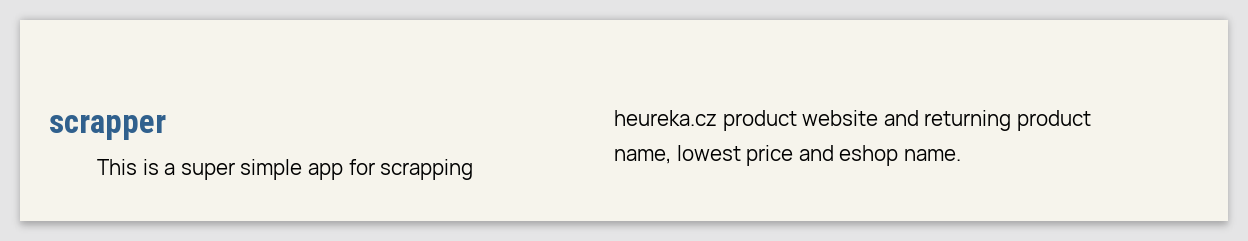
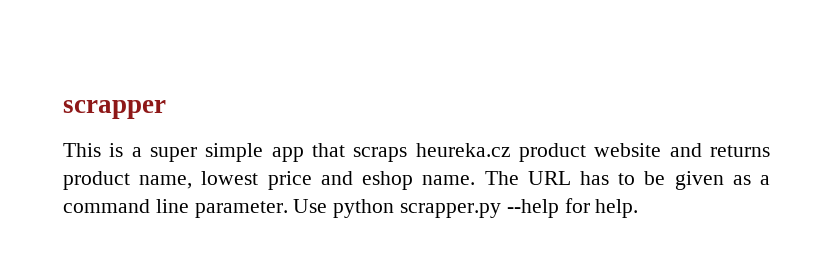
- This is a super simple app for scrapping heureka.cz product website and returning product name, lowest price and eshop name.
+ This is a super simple app that scraps heureka.cz product website and returns product name, lowest price and eshop name.
+ The URL has to be given as a command line parameter. Use python scrapper.py --help for help.

